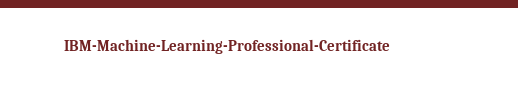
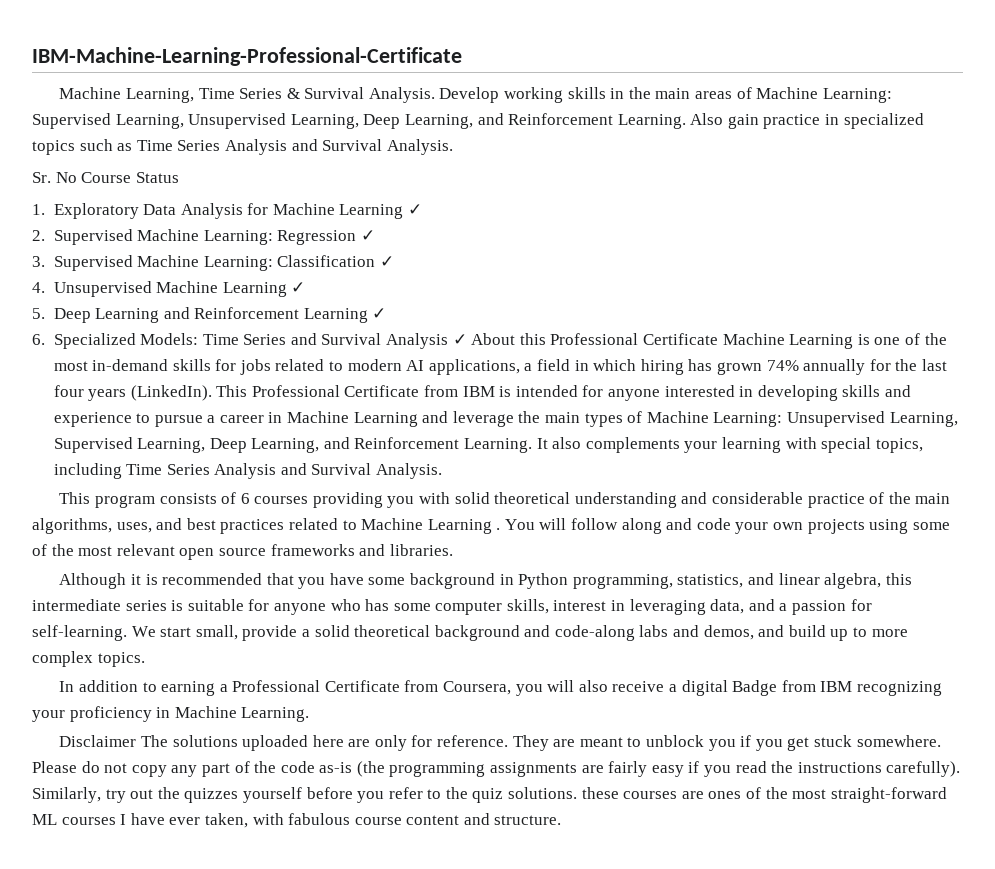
+ Machine Learning, Time Series & Survival Analysis. Develop working skills in the main areas of Machine Learning: Supervised Learning, Unsupervised Learning, Deep Learning, and Reinforcement Learning. Also gain practice in specialized topics such as Time Series Analysis and Survival Analysis.
+ Sr. No Course Status
+ 1. Exploratory Data Analysis for Machine Learning ✓
+ 2. Supervised Machine Learning: Regression ✓
+ 3. Supervised Machine Learning: Classification ✓
+ 4. Unsupervised Machine Learning ✓
+ 5. Deep Learning and Reinforcement Learning ✓
+ 6. Specialized Models: Time Series and Survival Analysis ✓ About this Professional Certificate Machine Learning is one of the most in-demand skills for jobs related to modern AI applications, a field in which hiring has grown 74% annually for the last four years (LinkedIn). This Professional Certificate from IBM is intended for anyone interested in developing skills and experience to pursue a career in Machine Learning and leverage the main types of Machine Learning: Unsupervised Learning, Supervised Learning, Deep Learning, and Reinforcement Learning. It also complements your learning with special topics, including Time Series Analysis and Survival Analysis.
+ This program consists of 6 courses providing you with solid theoretical understanding and considerable practice of the main algorithms, uses, and best practices related to Machine Learning . You will follow along and code your own projects using some of the most relevant open source frameworks and libraries.
+ Although it is recommended that you have some background in Python programming, statistics, and linear algebra, this intermediate series is suitable for anyone who has some computer skills, interest in leveraging data, and a passion for self-learning. We start small, provide a solid theoretical background and code-along labs and demos, and build up to more complex topics.
+ In addition to earning a Professional Certificate from Coursera, you will also receive a digital Badge from IBM recognizing your proficiency in Machine Learning.
+ Disclaimer The solutions uploaded here are only for reference. They are meant to unblock you if you get stuck somewhere. Please do not copy any part of the code as-is (the programming assignments are fairly easy if you read the instructions carefully). Similarly, try out the quizzes yourself before you refer to the quiz solutions. these courses are ones of the most straight-forward ML courses I have ever taken, with fabulous course content and structure.

